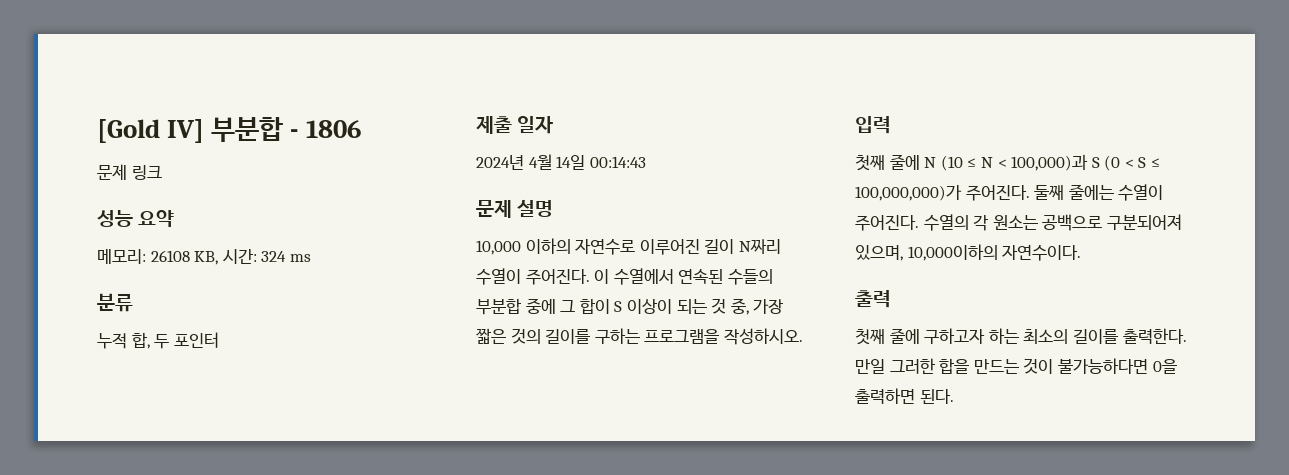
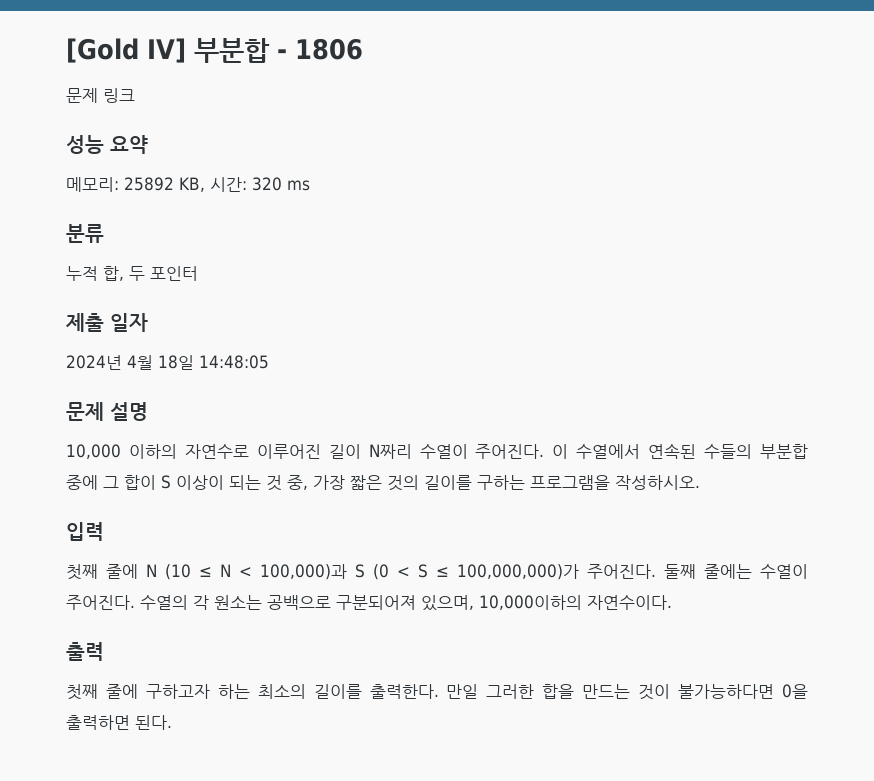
- 메모리: 26108 KB, 시간: 324 ms
+ 메모리: 25892 KB, 시간: 320 ms
- 2024년 4월 14일 00:14:43
+ 2024년 4월 18일 14:48:05

